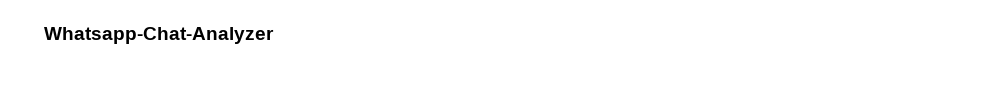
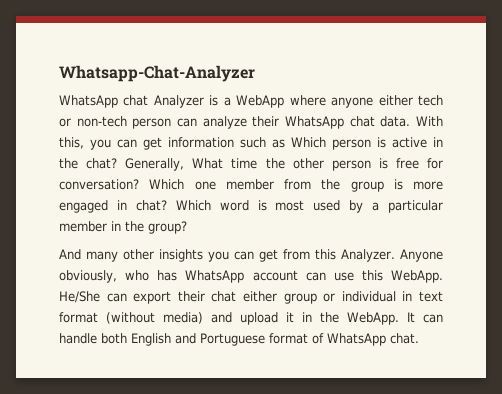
+ WhatsApp chat Analyzer is a WebApp where anyone either tech or non-tech person can analyze their WhatsApp chat data. With this, you can get information such as Which person is active in the chat? Generally, What time the other person is free for conversation? Which one member from the group is more engaged in chat? Which word is most used by a particular member in the group?
+ And many other insights you can get from this Analyzer. Anyone obviously, who has WhatsApp account can use this WebApp. He/She can export their chat either group or individual in text format (without media) and upload it in the WebApp. It can handle both English and Portuguese format of WhatsApp chat.

